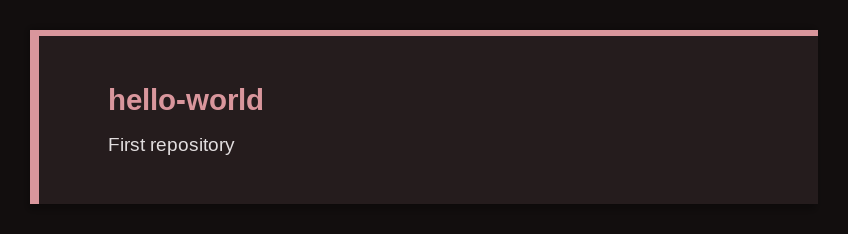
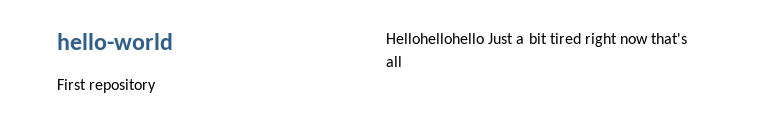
+ Hellohellohello Just a bit tired right now that's all

